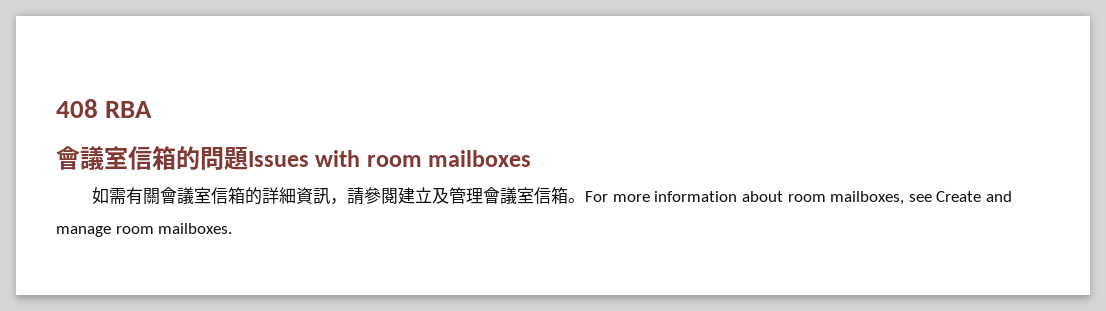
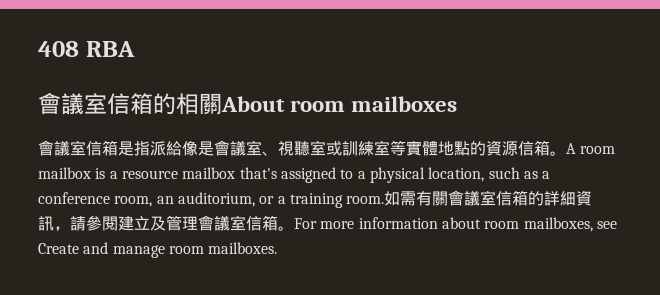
- 會議室信箱的問題Issues with room mailboxes
+ 會議室信箱的相關About room mailboxes
+ 會議室信箱是指派給像是會議室、視聽室或訓練室等實體地點的資源信箱。A room mailbox is a resource mailbox that's assigned to a physical location, such as a conference room, an auditorium, or a training room.

